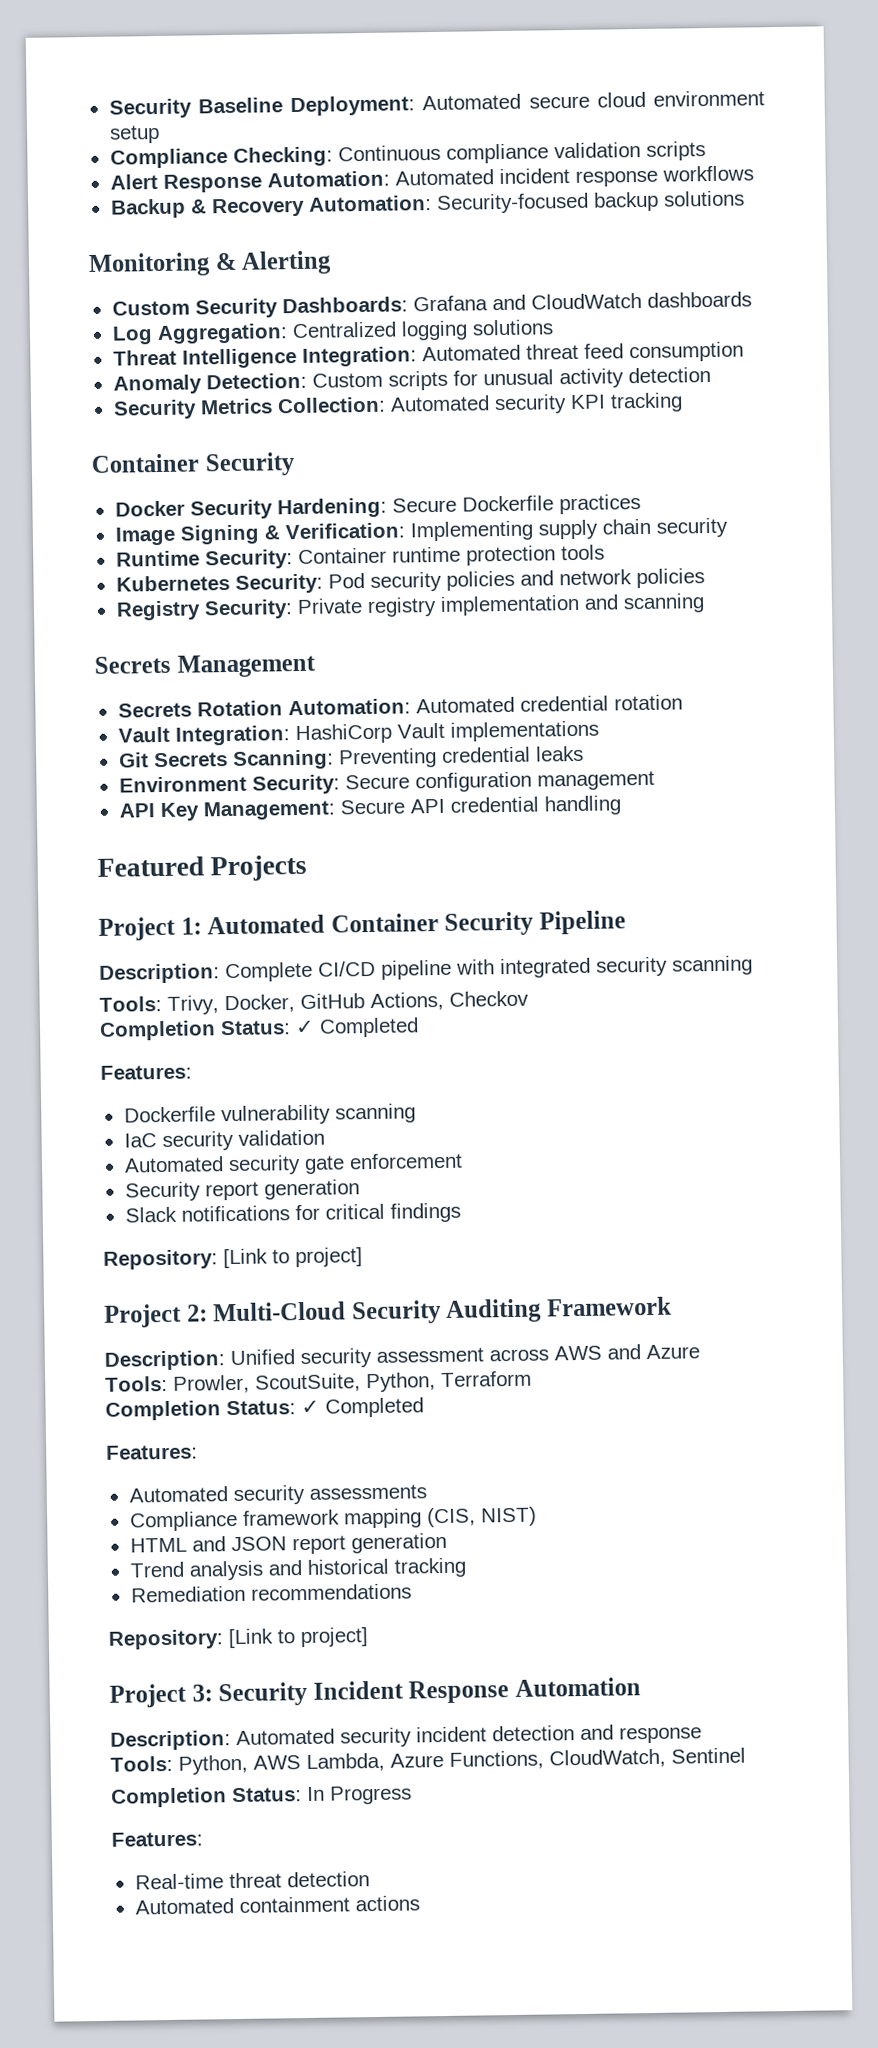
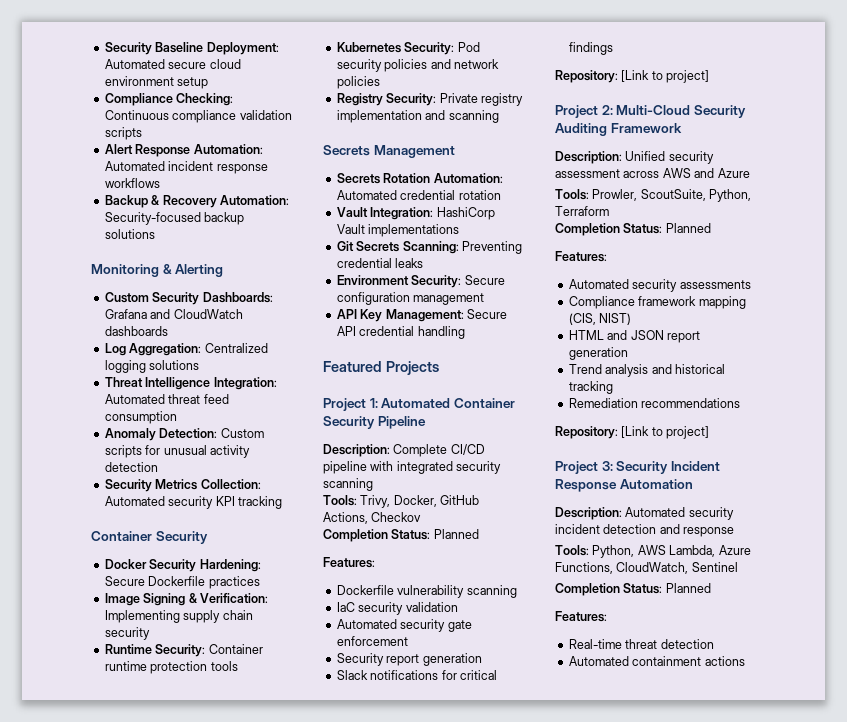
  Tools: Trivy, Docker, GitHub Actions, Checkov
- Completion Status: ✓ Completed
+ Completion Status: Planned
  Tools: Prowler, ScoutSuite, Python, Terraform
- Completion Status: ✓ Completed
+ Completion Status: Planned
  Tools: Python, AWS Lambda, Azure Functions, CloudWatch, Sentinel
- Completion Status: In Progress
+ Completion Status: Planned

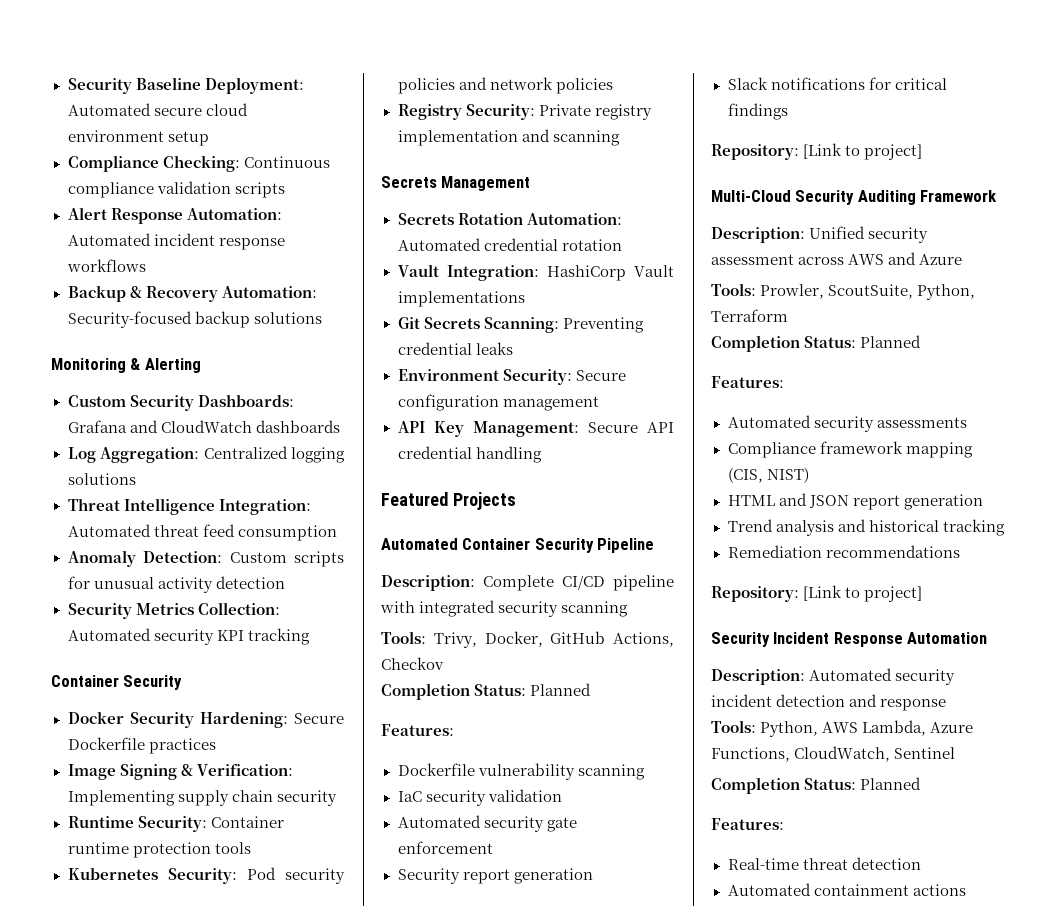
- Project 1: Automated Container Security Pipeline
+ Automated Container Security Pipeline
- Project 2: Multi-Cloud Security Auditing Framework
+ Multi-Cloud Security Auditing Framework
- Project 3: Security Incident Response Automation
+ Security Incident Response Automation

